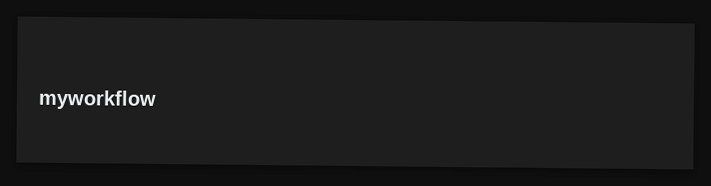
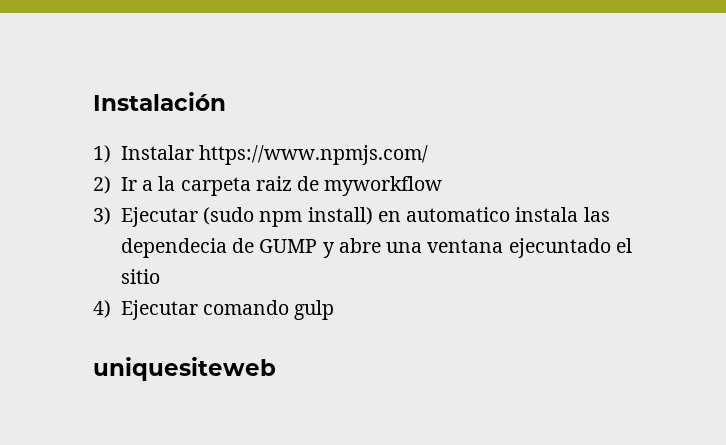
- myworkflow
+ Instalación
+ 1) Instalar https://www.npmjs.com/
+ 2) Ir a la carpeta raiz de myworkflow
+ 3) Ejecutar (sudo npm install) en automatico instala las dependecia de GUMP y abre una ventana ejecuntado el sitio
+ 4) Ejecutar comando gulp
+ uniquesiteweb

